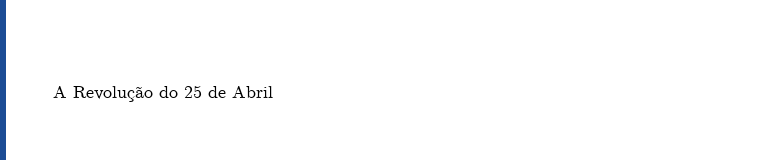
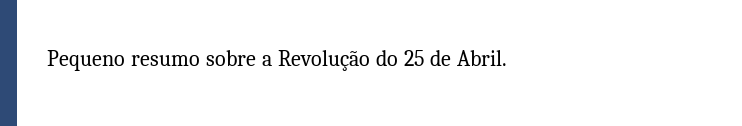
- A Revolução do 25 de Abril
+ Pequeno resumo sobre a Revolução do 25 de Abril.

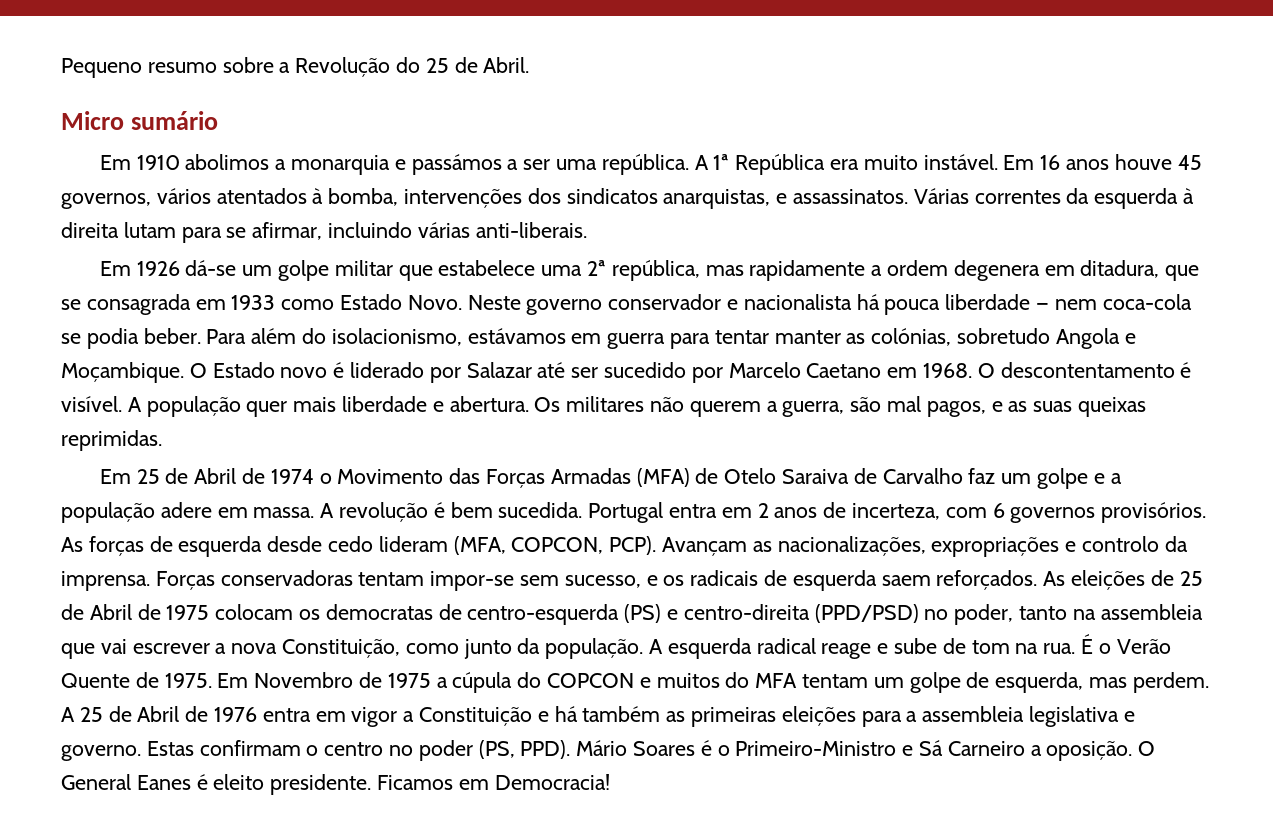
+ Micro sumário
+ Em 1910 abolimos a monarquia e passámos a ser uma república. A 1ª República era muito instável. Em 16 anos houve 45 governos, vários atentados à bomba, intervenções dos sindicatos anarquistas, e assassinatos. Várias correntes da esquerda à direita lutam para se afirmar, incluindo várias anti-liberais.
+ Em 1926 dá-se um golpe militar que estabelece uma 2ª república, mas rapidamente a ordem degenera em ditadura, que se consagrada em 1933 como Estado Novo. Neste governo conservador e nacionalista há pouca liberdade — nem coca-cola se podia beber. Para além do isolacionismo, estávamos em guerra para tentar manter as colónias, sobretudo Angola e Moçambique. O Estado novo é liderado por Salazar até ser sucedido por Marcelo Caetano em 1968. O descontentamento é visível. A população quer mais liberdade e abertura. Os militares não querem a guerra, são mal pagos, e as suas queixas reprimidas.
+ Em 25 de Abril de 1974 o Movimento das Forças Armadas (MFA) de Otelo Saraiva de Carvalho faz um golpe e a população adere em massa. A revolução é bem sucedida. Portugal entra em 2 anos de incerteza, com 6 governos provisórios. As forças de esquerda desde cedo lideram (MFA, COPCON, PCP). Avançam as nacionalizações, expropriações e controlo da imprensa. Forças conservadoras tentam impor-se sem sucesso, e os radicais de esquerda saem reforçados. As eleições de 25 de Abril de 1975 colocam os democratas de centro-esquerda (PS) e centro-direita (PPD/PSD) no poder, tanto na assembleia que vai escrever a nova Constituição, como junto da população. A esquerda radical reage e sube de tom na rua. É o Verão Quente de 1975. Em Novembro de 1975 a cúpula do COPCON e muitos do MFA tentam um golpe de esquerda, mas perdem. A 25 de Abril de 1976 entra em vigor a Constituição e há também as primeiras eleições para a assembleia legislativa e governo. Estas confirmam o centro no poder (PS, PPD). Mário Soares é o Primeiro-Ministro e Sá Carneiro a oposição. O General Eanes é eleito presidente. Ficamos em Democracia!

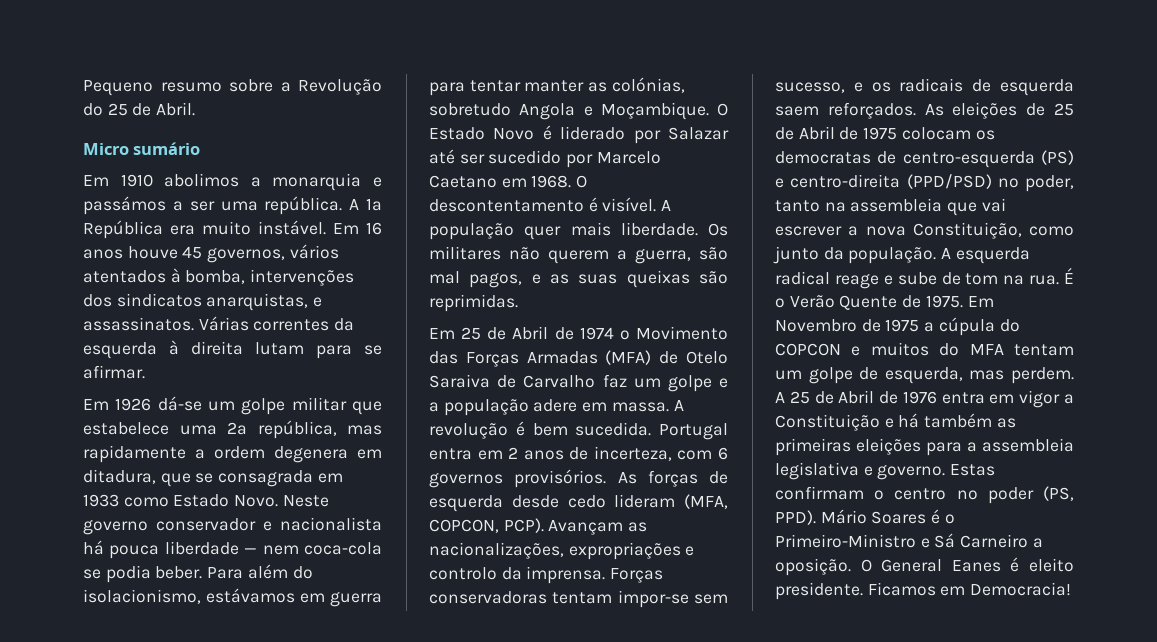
- Várias correntes da esquerda à direita lutam para se afirmar, incluindo várias anti-liberais.
+ Várias correntes da esquerda à direita lutam para se afirmar.
- O Estado novo é liderado por Salazar até ser sucedido por Marcelo Caetano em 1968.
+ O Estado Novo é liderado por Salazar até ser sucedido por Marcelo Caetano em 1968.
- A população quer mais liberdade e abertura.
+ A população quer mais liberdade.
- Os militares não querem a guerra, são mal pagos, e as suas queixas reprimidas.
+ Os militares não querem a guerra, são mal pagos, e as suas queixas são reprimidas.

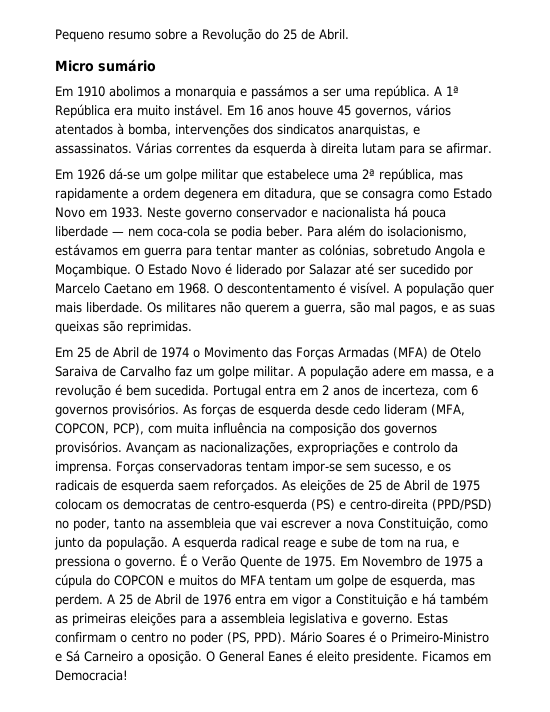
- Em 1926 dá-se um golpe militar que estabelece uma 2ª república, mas rapidamente a ordem degenera em ditadura, que se consagrada em 1933 como Estado Novo.
+ Em 1926 dá-se um golpe militar que estabelece uma 2ª república, mas rapidamente a ordem degenera em ditadura, que se consagra como Estado Novo em 1933.
- Em 25 de Abril de 1974 o Movimento das Forças Armadas (MFA) de Otelo Saraiva de Carvalho faz um golpe e a população adere em massa. A revolução é bem sucedida.
+ Em 25 de Abril de 1974 o Movimento das Forças Armadas (MFA) de Otelo Saraiva de Carvalho faz um golpe militar. A população adere em massa, e a revolução é bem sucedida.
- As forças de esquerda desde cedo lideram (MFA, COPCON, PCP).
+ As forças de esquerda desde cedo lideram (MFA, COPCON, PCP), com muita influência na composição dos governos provisórios.
- A esquerda radical reage e sube de tom na rua.
+ A esquerda radical reage e sube de tom na rua, e pressiona o governo.

